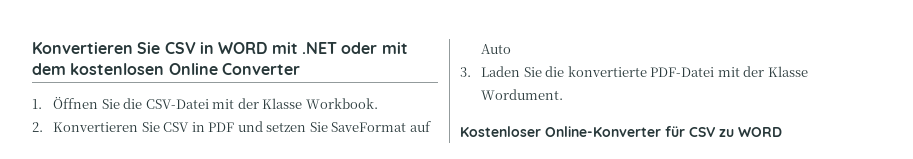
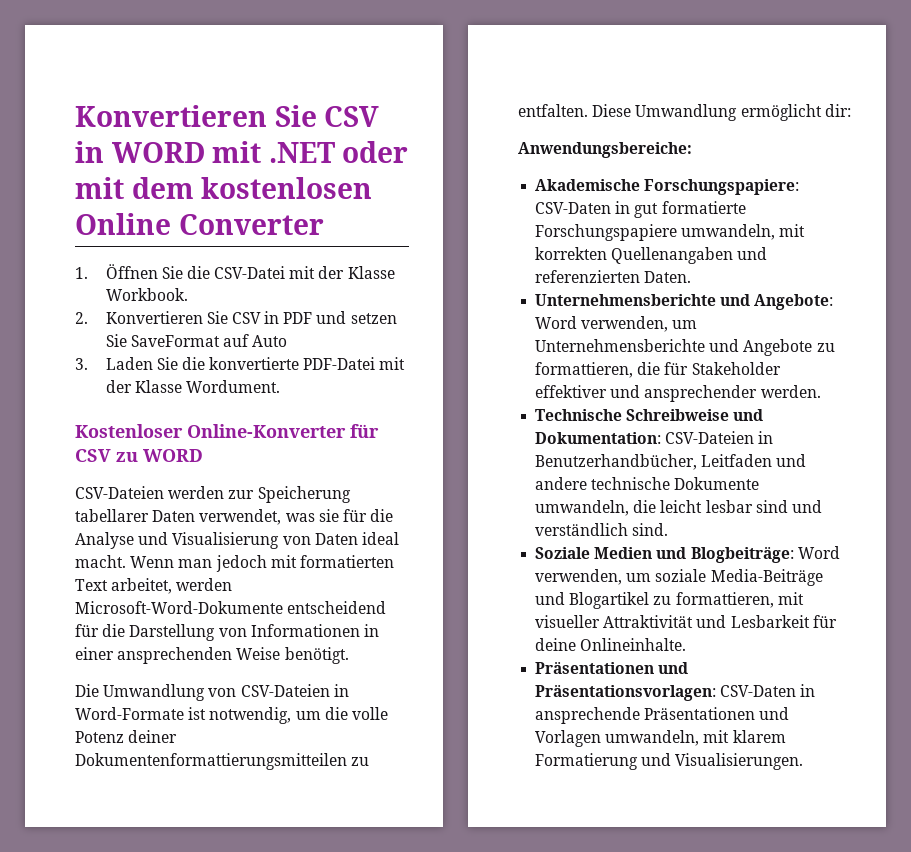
+ CSV-Dateien werden zur Speicherung tabellarer Daten verwendet, was sie für die Analyse und Visualisierung von Daten ideal macht. Wenn man jedoch mit formatierten Text arbeitet, werden Microsoft-Word-Dokumente entscheidend für die Darstellung von Informationen in einer ansprechenden Weise benötigt.
+ Die Umwandlung von CSV-Dateien in Word-Formate ist notwendig, um die volle Potenz deiner Dokumentenformattierungsmitteilen zu entfalten. Diese Umwandlung ermöglicht dir:
+ Anwendungsbereiche:
+ Akademische Forschungspapiere: CSV-Daten in gut formatierte Forschungspapiere umwandeln, mit korrekten Quellenangaben und referenzierten Daten.
+ Unternehmensberichte und Angebote: Word verwenden, um Unternehmensberichte und Angebote zu formattieren, die für Stakeholder effektiver und ansprechender werden.
+ Technische Schreibweise und Dokumentation: CSV-Dateien in Benutzerhandbücher, Leitfaden und andere technische Dokumente umwandeln, die leicht lesbar sind und verständlich sind.
+ Soziale Medien und Blogbeiträge: Word verwenden, um soziale Media-Beiträge und Blogartikel zu formattieren, mit visueller Attraktivität und Lesbarkeit für deine Onlineinhalte.
+ Präsentationen und Präsentationsvorlagen: CSV-Daten in ansprechende Präsentationen und Vorlagen umwandeln, mit klarem Formatierung und Visualisierungen.

